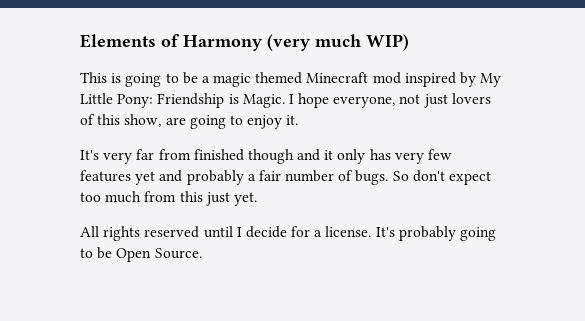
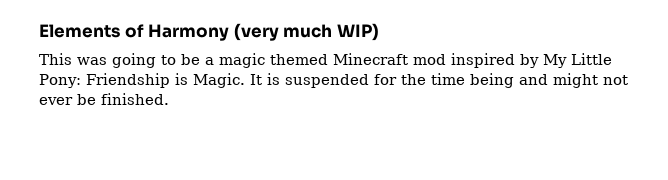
- This is going to be a magic themed Minecraft mod inspired by My Little Pony: Friendship is Magic.
+ This was going to be a magic themed Minecraft mod inspired by My Little Pony: Friendship is Magic.
- I hope everyone, not just lovers of this show, are going to enjoy it.
- It's very far from finished though and it only has very few features yet and probably a fair number of bugs. So don't expect too much from this just yet.
- All rights reserved until I decide for a license. It's probably going to be Open Source.
+ It is suspended for the time being and might not ever be finished.

